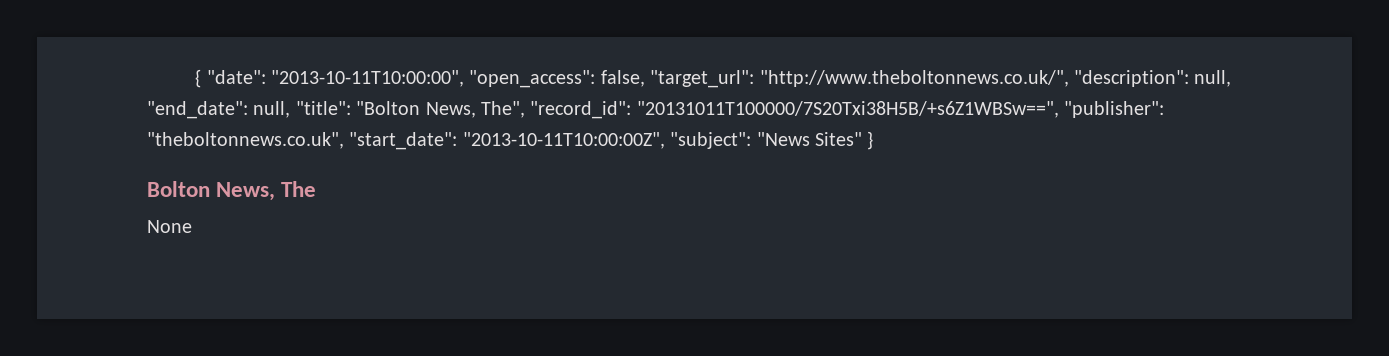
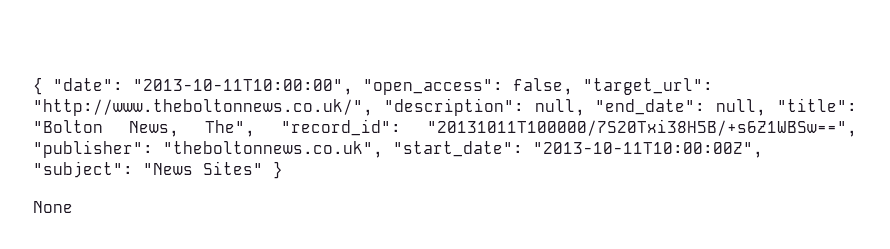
- Bolton News, The

